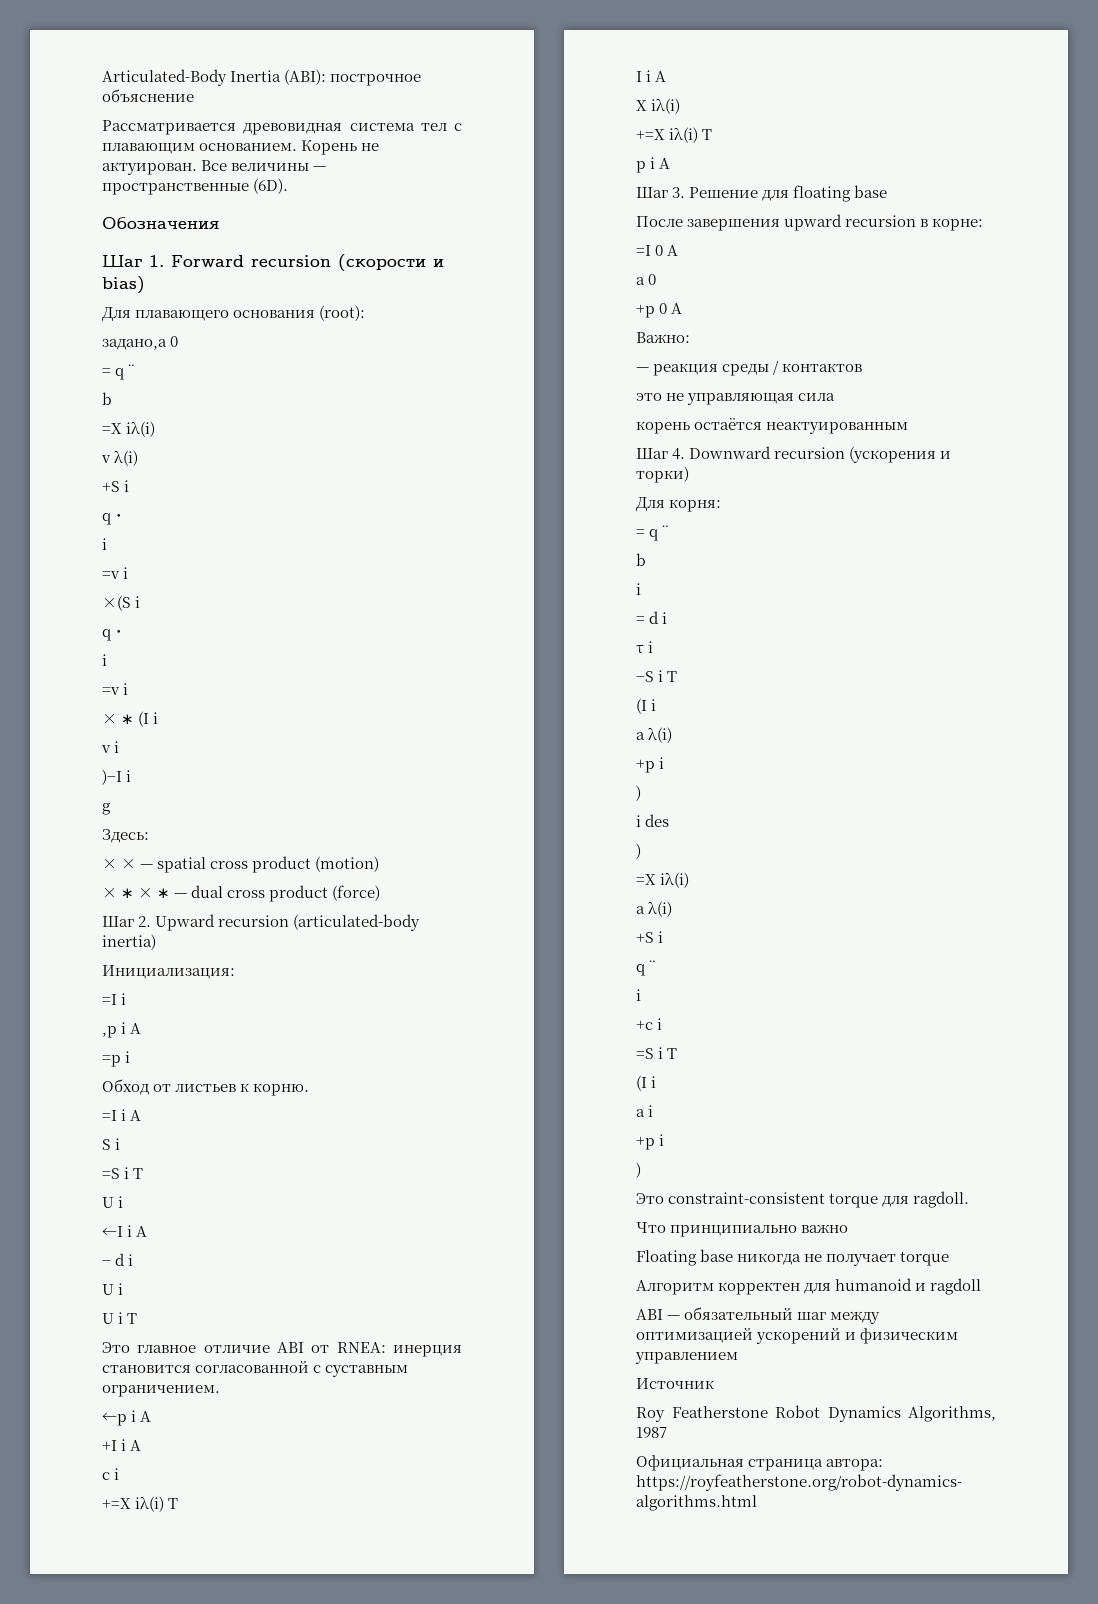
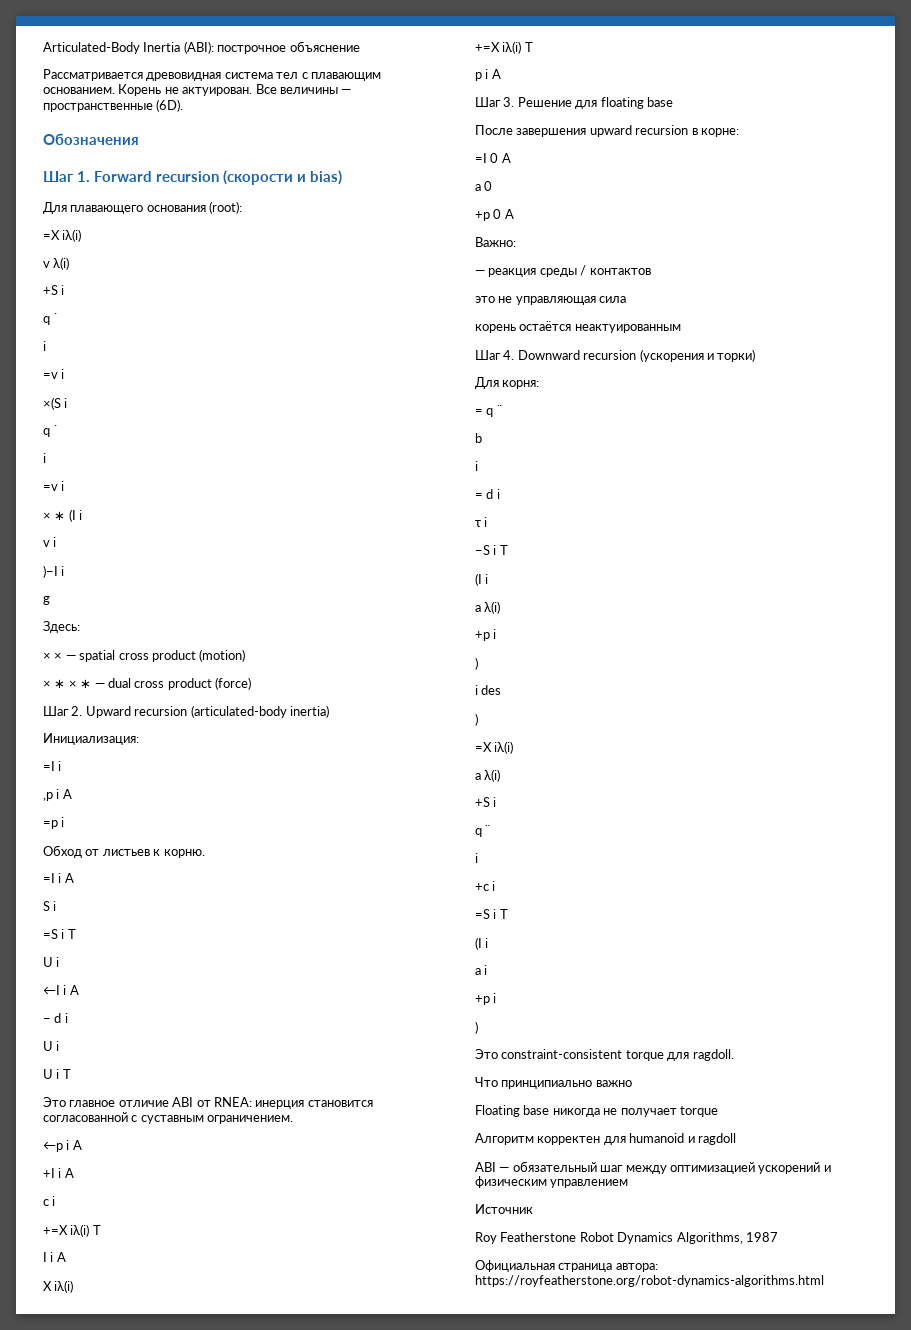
- задано,a 0
- = q ¨
- b

